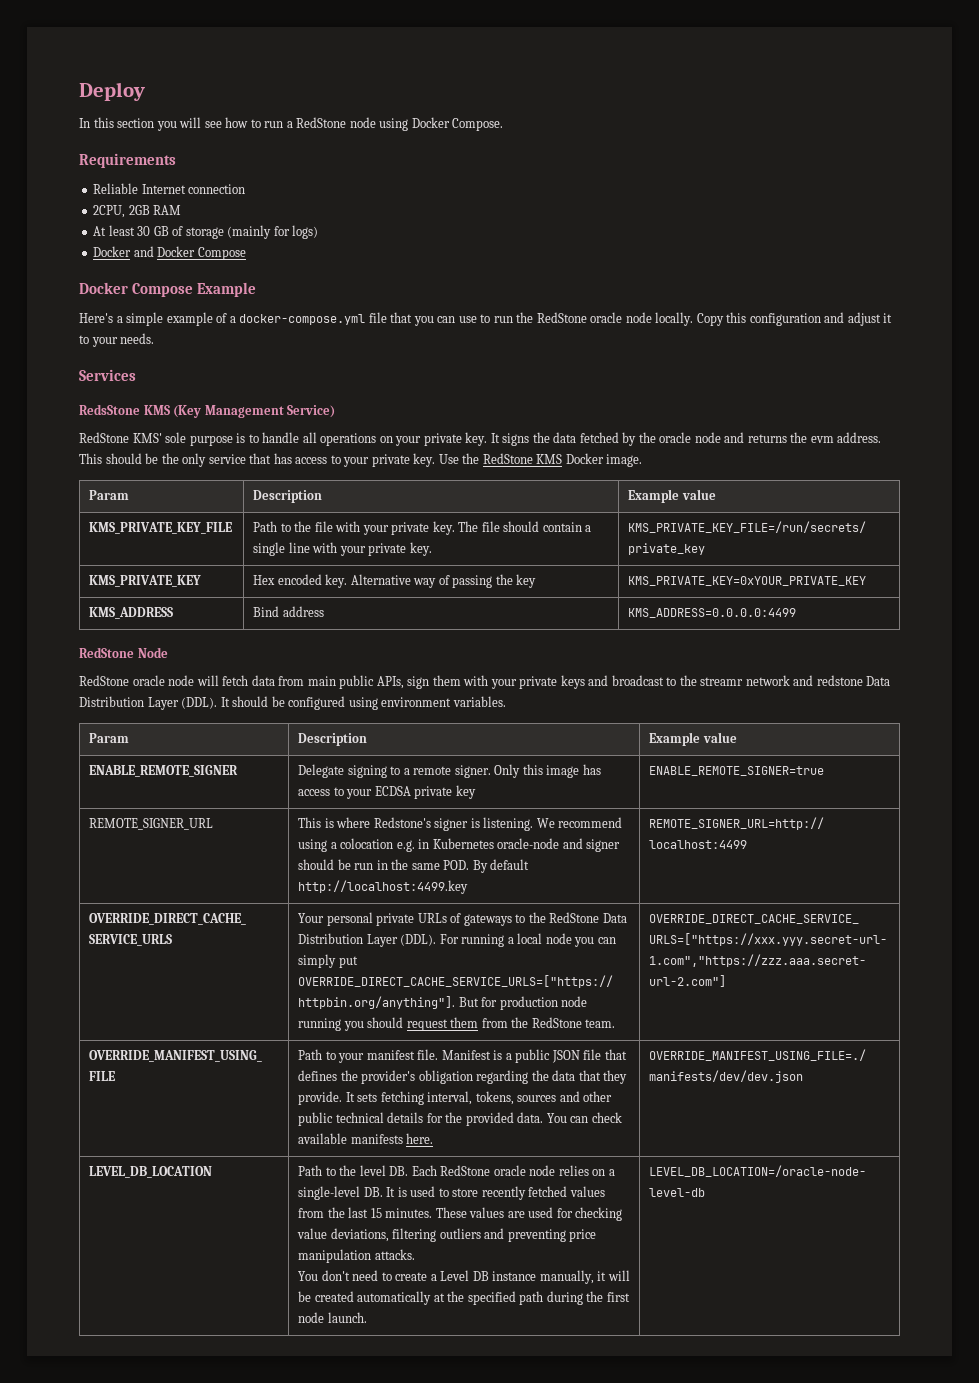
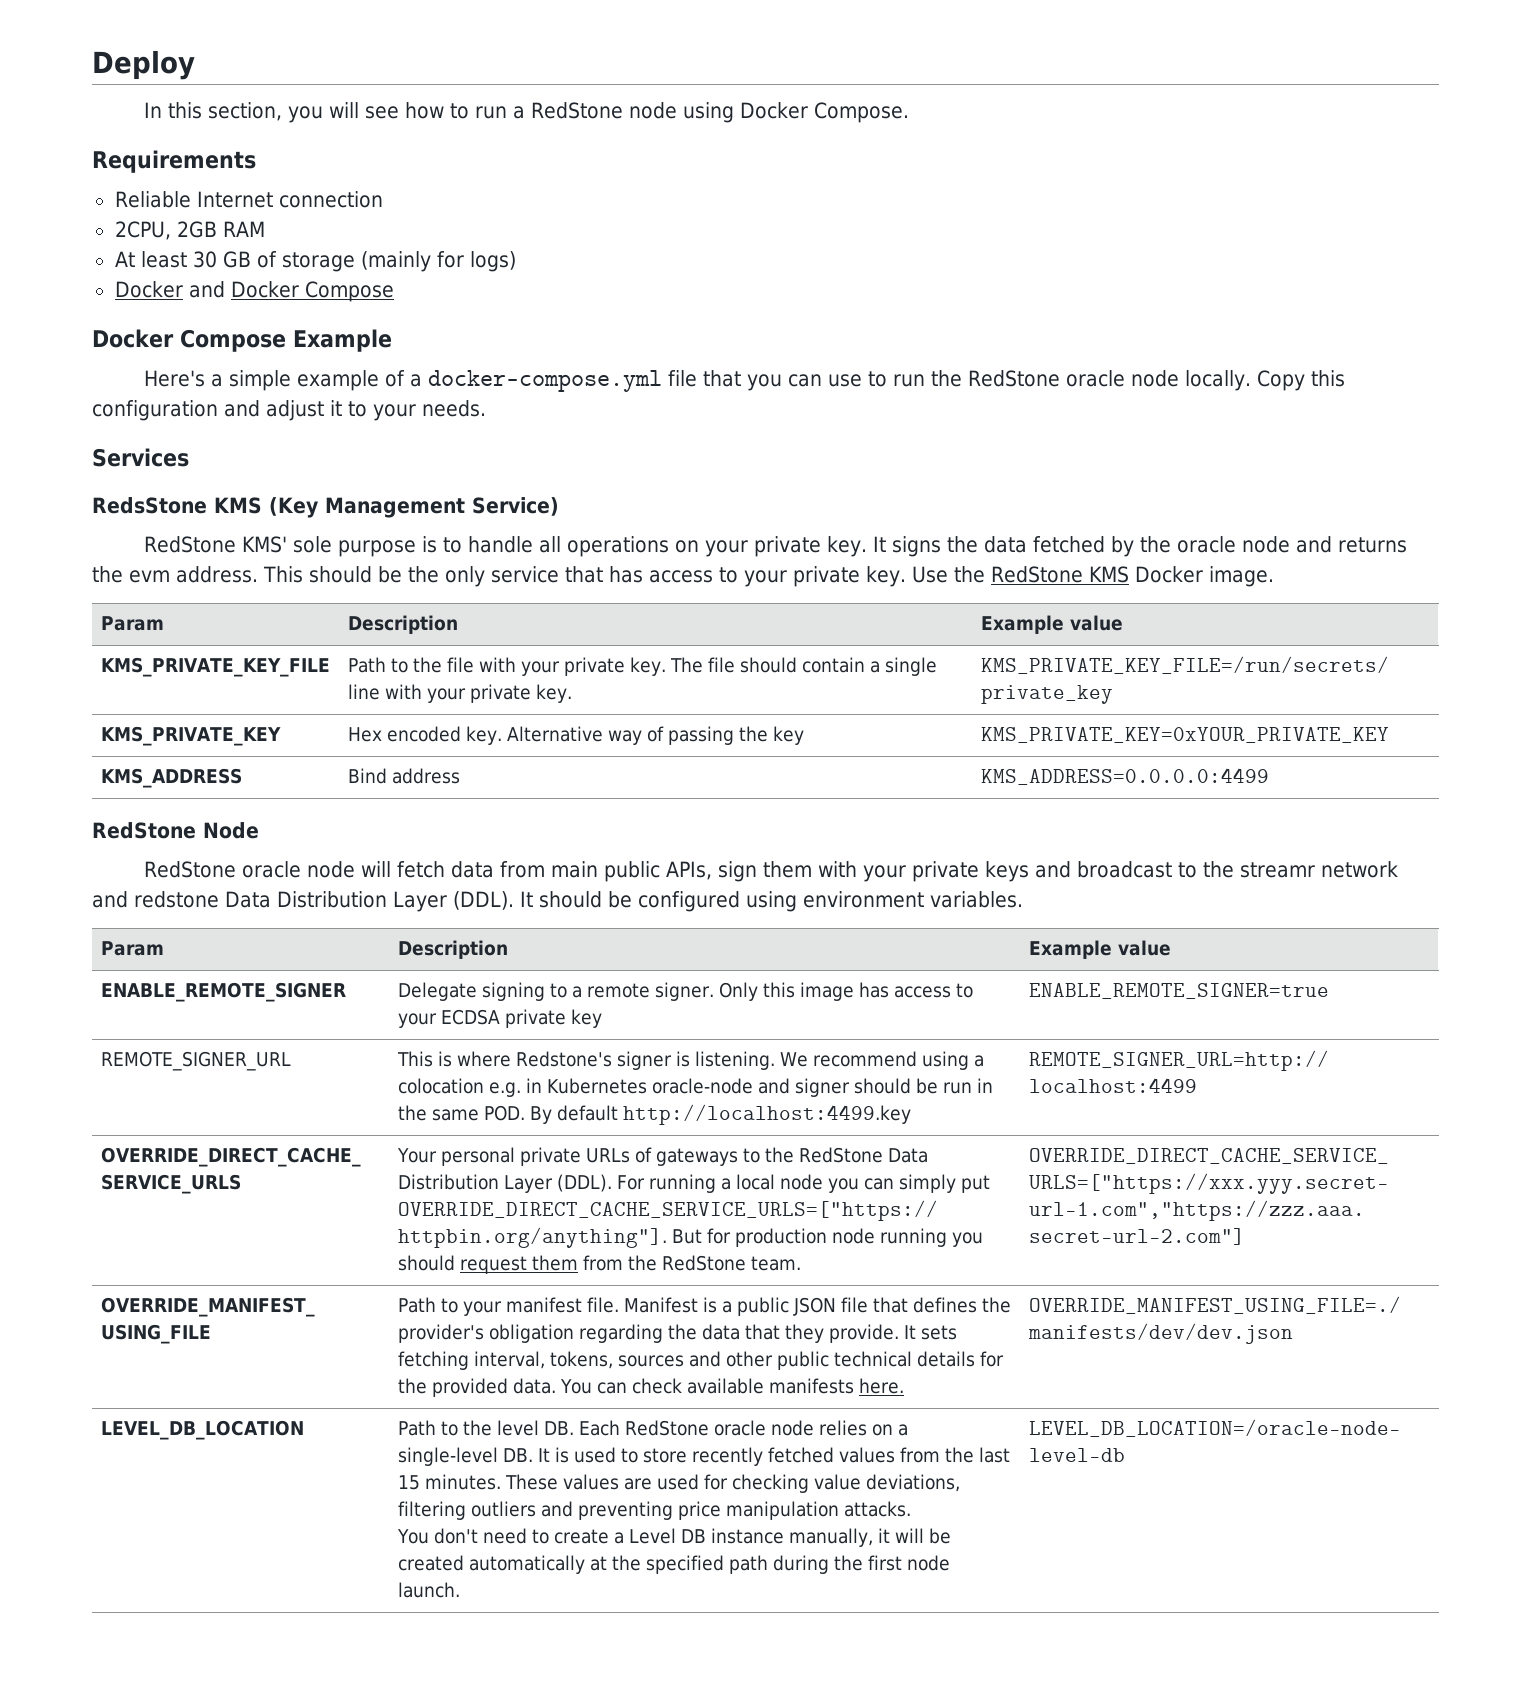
- In this section you will see how to run a RedStone node using Docker Compose.
+ In this section, you will see how to run a RedStone node using Docker Compose.

